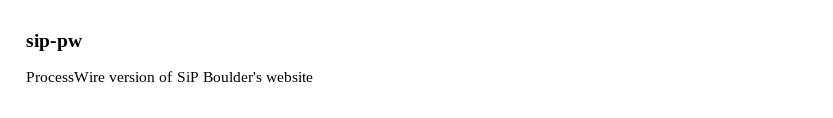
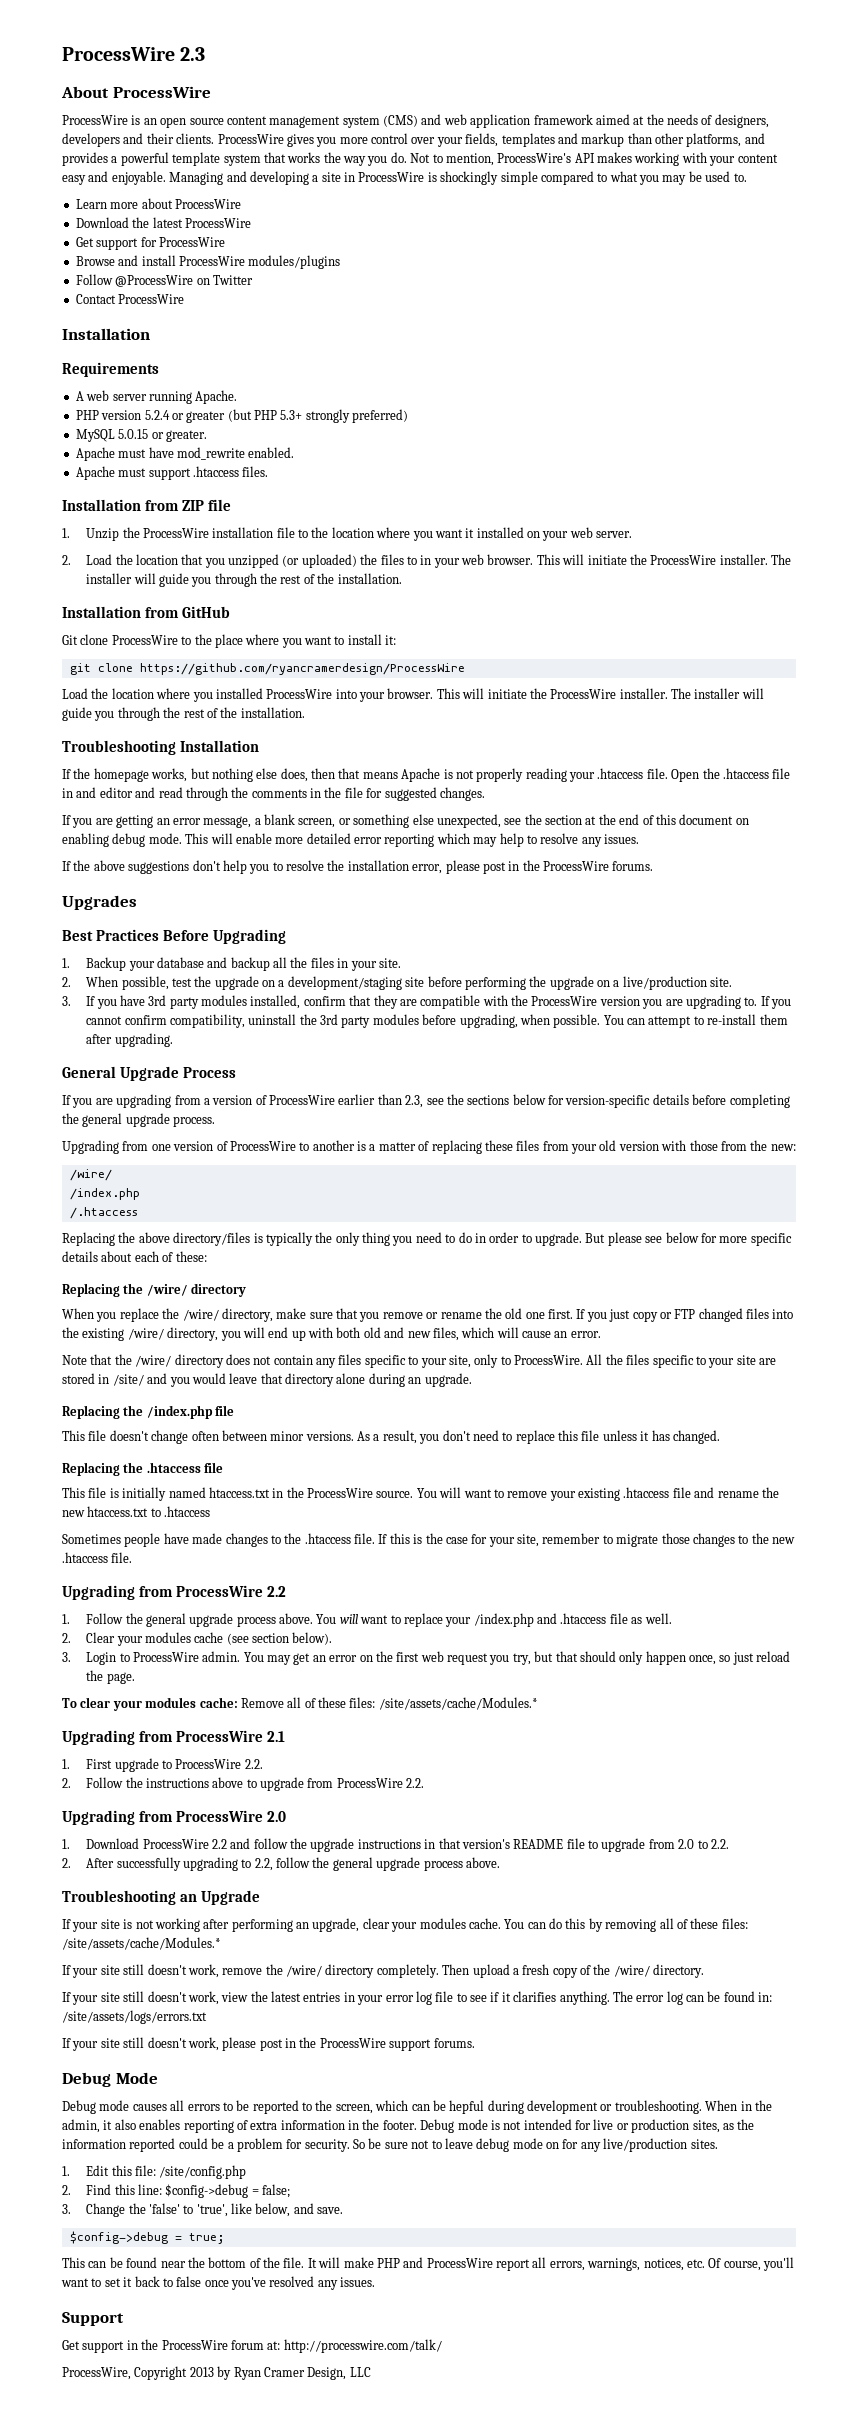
- sip-pw
- ProcessWire version of SiP Boulder's website
+ ProcessWire 2.3
+ About ProcessWire
+ ProcessWire is an open source content management system (CMS) and web application framework aimed at the needs of designers, developers and their clients. ProcessWire gives you more control over your fields, templates and markup than other platforms, and provides a powerful template system that works the way you do. Not to mention, ProcessWire's API makes working with your content easy and enjoyable. Managing and developing a site in ProcessWire is shockingly simple compared to what you may be used to.
+ Learn more about ProcessWire
+ Download the latest ProcessWire
+ Get support for ProcessWire
+ Browse and install ProcessWire modules/plugins
+ Follow @ProcessWire on Twitter
+ Contact ProcessWire
+ Installation
+ Requirements
+ A web server running Apache.
+ PHP version 5.2.4 or greater (but PHP 5.3+ strongly preferred)
+ MySQL 5.0.15 or greater.
+ Apache must have mod_rewrite enabled.
+ Apache must support .htaccess files.
+ Installation from ZIP file
+ 1. Unzip the ProcessWire installation file to the location where you want it installed on your web server.
+ 2. Load the location that you unzipped (or uploaded) the files to in your web browser. This will initiate the ProcessWire installer. The installer will guide you through the rest of the installation.
+ Installation from GitHub
+ Git clone ProcessWire to the place where you want to install it:
+ git clone https://github.com/ryancramerdesign/ProcessWire
+ Load the location where you installed ProcessWire into your browser. This will initiate the ProcessWire installer. The installer will guide you through the rest of the installation.
+ Troubleshooting Installation
+ If the homepage works, but nothing else does, then that means Apache is not properly reading your .htaccess file. Open the .htaccess file in and editor and read through the comments in the file for suggested changes.
+ If you are getting an error message, a blank screen, or something else unexpected, see the section at the end of this document on enabling debug mode. This will enable more detailed error reporting which may help to resolve any issues.
+ If the above suggestions don't help you to resolve the installation error, please post in the ProcessWire forums.
+ Upgrades
+ Best Practices Before Upgrading
+ 1. Backup your database and backup all the files in your site.
+ 2. When possible, test the upgrade on a development/staging site before performing the upgrade on a live/production site.
+ 3. If you have 3rd party modules installed, confirm that they are compatible with the ProcessWire version you are upgrading to. If you cannot confirm compatibility, uninstall the 3rd party modules before upgrading, when possible. You can attempt to re-install them after upgrading.
+ General Upgrade Process
+ If you are upgrading from a version of ProcessWire earlier than 2.3, see the sections below for version-specific details before completing the general upgrade process.
+ Upgrading from one version of ProcessWire to another is a matter of replacing these files from your old version with those from the new:
+ /wire/
+ /index.php
+ /.htaccess
+ Replacing the above directory/files is typically the only thing you need to do in order to upgrade. But please see below for more specific details about each of these:
+ Replacing the /wire/ directory
+ When you replace the /wire/ directory, make sure that you remove or rename the old one first. If you just copy or FTP changed files into the existing /wire/ directory, you will end up with both old and new files, which will cause an error.
+ Note that the /wire/ directory does not contain any files specific to your site, only to ProcessWire. All the files specific to your site are stored in /site/ and you would leave that directory alone during an upgrade.
+ Replacing the /index.php file
+ This file doesn't change often between minor versions. As a result, you don't need to replace this file unless it has changed.
+ Replacing the .htaccess file
+ This file is initially named htaccess.txt in the ProcessWire source. You will want to remove your existing .htaccess file and rename the new htaccess.txt to .htaccess
+ Sometimes people have made changes to the .htaccess file. If this is the case for your site, remember to migrate those changes to the new .htaccess file.
+ Upgrading from ProcessWire 2.2
+ 1. Follow the general upgrade process above. You will want to replace your /index.php and .htaccess file as well.
+ 2. Clear your modules cache (see section below).
+ 3. Login to ProcessWire admin. You may get an error on the first web request you try, but that should only happen once, so just reload the page.
+ To clear your modules cache: Remove all of these files: /site/assets/cache/Modules.*
+ Upgrading from ProcessWire 2.1
+ 1. First upgrade to ProcessWire 2.2.
+ 2. Follow the instructions above to upgrade from ProcessWire 2.2.
+ Upgrading from ProcessWire 2.0
+ 1. Download ProcessWire 2.2 and follow the upgrade instructions in that version's README file to upgrade from 2.0 to 2.2.
+ 2. After successfully upgrading to 2.2, follow the general upgrade process above.
+ Troubleshooting an Upgrade
+ If your site is not working after performing an upgrade, clear your modules cache. You can do this by removing all of these files: /site/assets/cache/Modules.*
+ If your site still doesn't work, remove the /wire/ directory completely. Then upload a fresh copy of the /wire/ directory.
+ If your site still doesn't work, view the latest entries in your error log file to see if it clarifies anything. The error log can be found in: /site/assets/logs/errors.txt
+ If your site still doesn't work, please post in the ProcessWire support forums.
+ Debug Mode
+ Debug mode causes all errors to be reported to the screen, which can be hepful during development or troubleshooting. When in the admin, it also enables reporting of extra information in the footer. Debug mode is not intended for live or production sites, as the information reported could be a problem for security. So be sure not to leave debug mode on for any live/production sites.
+ 1. Edit this file: /site/config.php
+ 2. Find this line: $config->debug = false;
+ 3. Change the 'false' to 'true', like below, and save.
+ $config->debug = true;
+ This can be found near the bottom of the file. It will make PHP and ProcessWire report all errors, warnings, notices, etc. Of course, you'll want to set it back to false once you've resolved any issues.
+ Support
+ Get support in the ProcessWire forum at: http://processwire.com/talk/
+ ProcessWire, Copyright 2013 by Ryan Cramer Design, LLC

